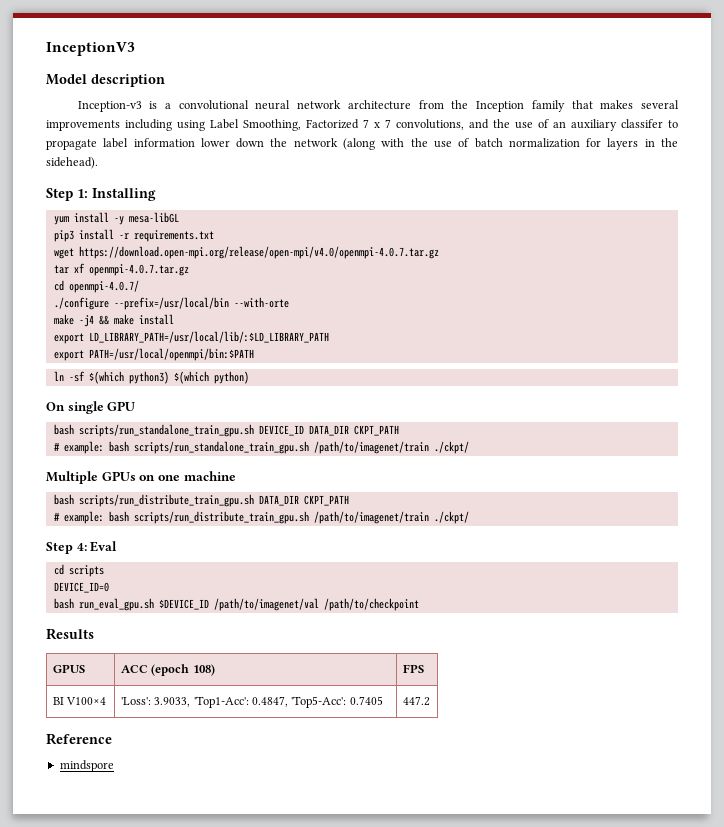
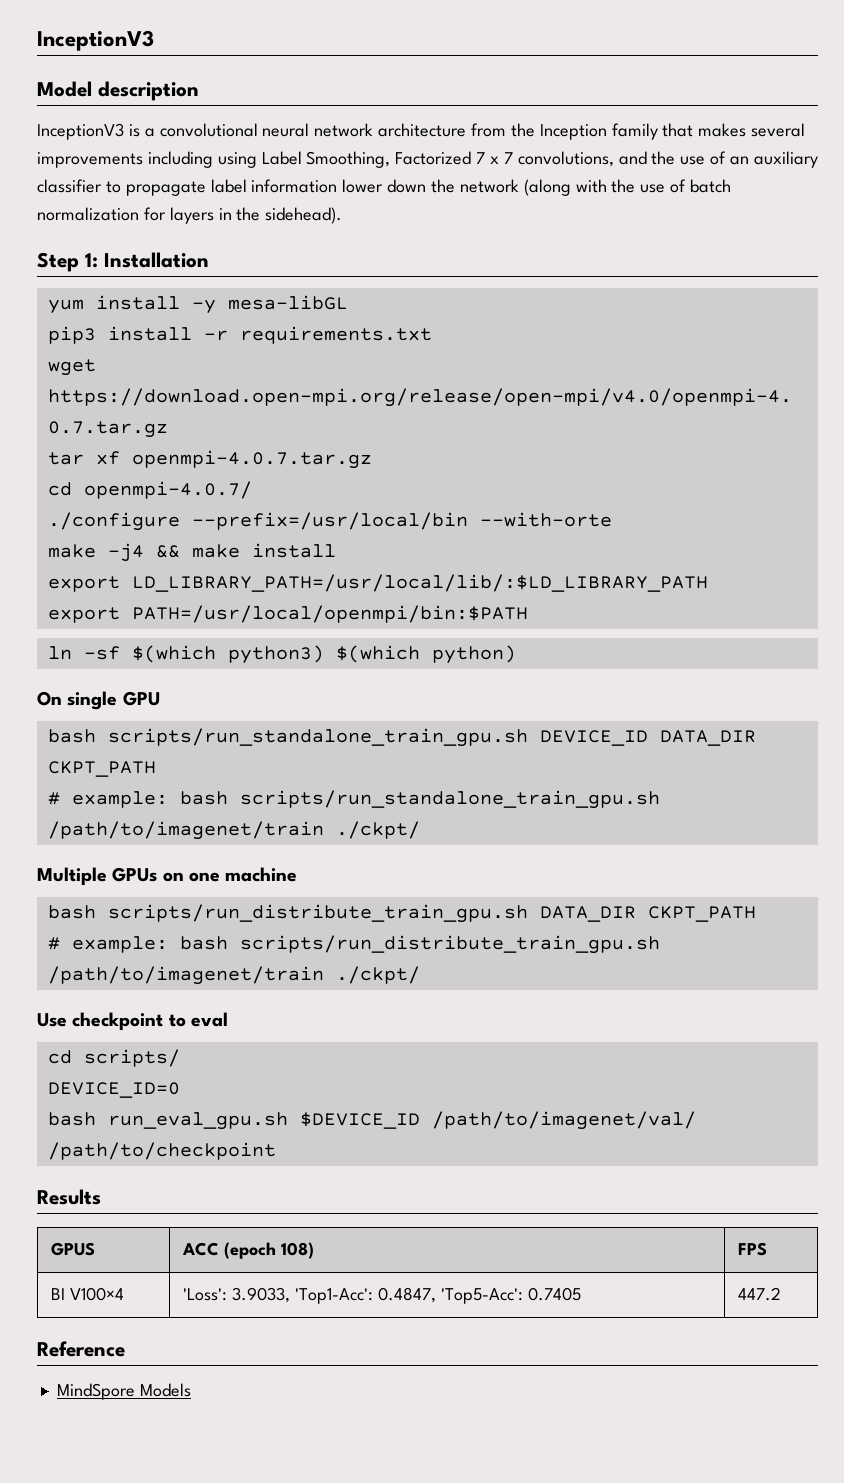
- Inception-v3 is a convolutional neural network architecture from the Inception family that makes several improvements including using Label Smoothing, Factorized 7 x 7 convolutions, and the use of an auxiliary classifer to propagate label information lower down the network (along with the use of batch normalization for layers in the sidehead).
+ InceptionV3 is a convolutional neural network architecture from the Inception family that makes several improvements including using Label Smoothing, Factorized 7 x 7 convolutions, and the use of an auxiliary classifier to propagate label information lower down the network (along with the use of batch normalization for layers in the sidehead).
- Step 1: Installing
+ Step 1: Installation
- Step 4: Eval
- cd scripts
+ Use checkpoint to eval
+ cd scripts/
- bash run_eval_gpu.sh $DEVICE_ID /path/to/imagenet/val /path/to/checkpoint
+ bash run_eval_gpu.sh $DEVICE_ID /path/to/imagenet/val/ /path/to/checkpoint
- mindspore
+ MindSpore Models

